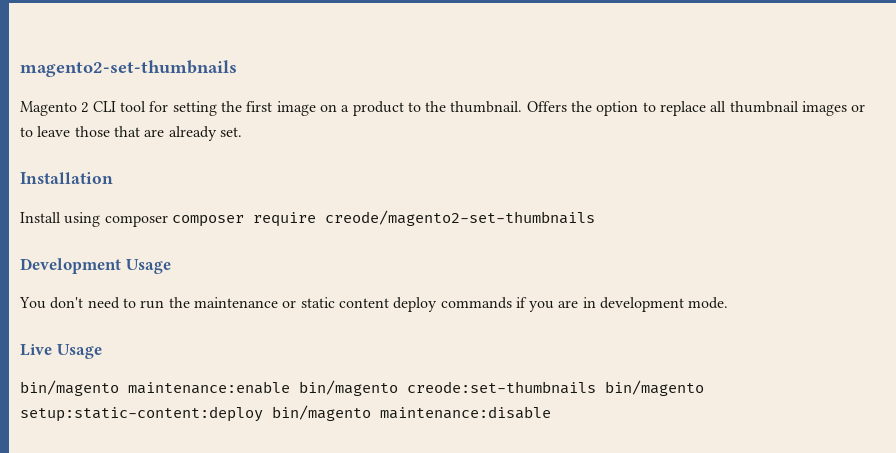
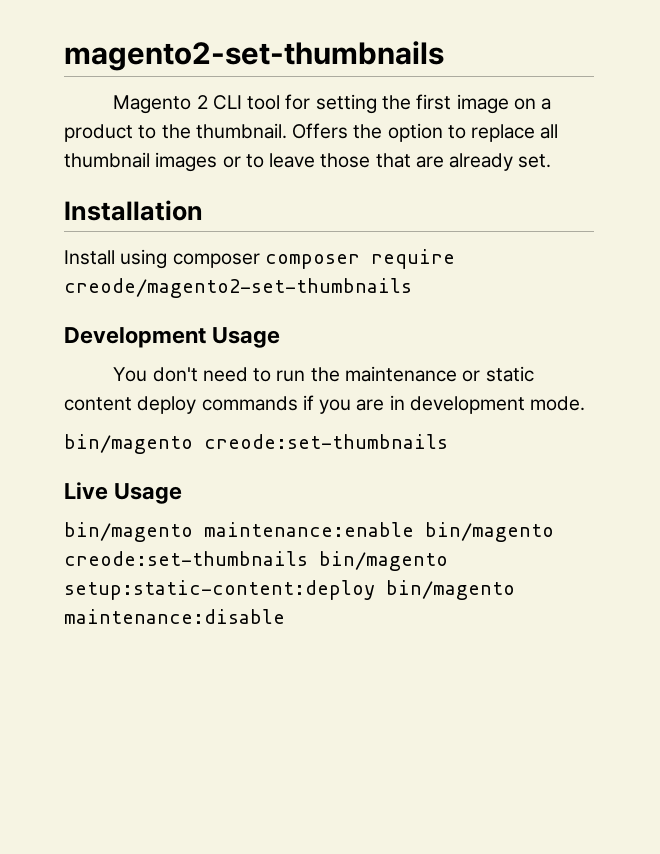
  You don't need to run the maintenance or static content deploy commands if you are in development mode.
+ bin/magento creode:set-thumbnails

